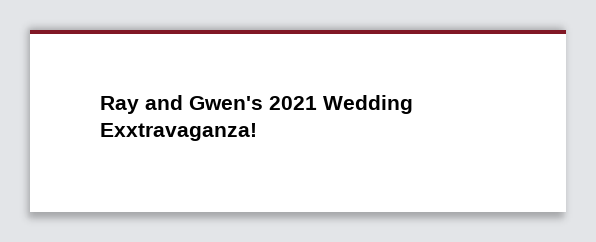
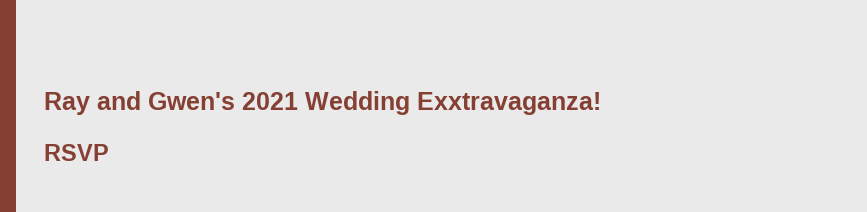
+ RSVP

